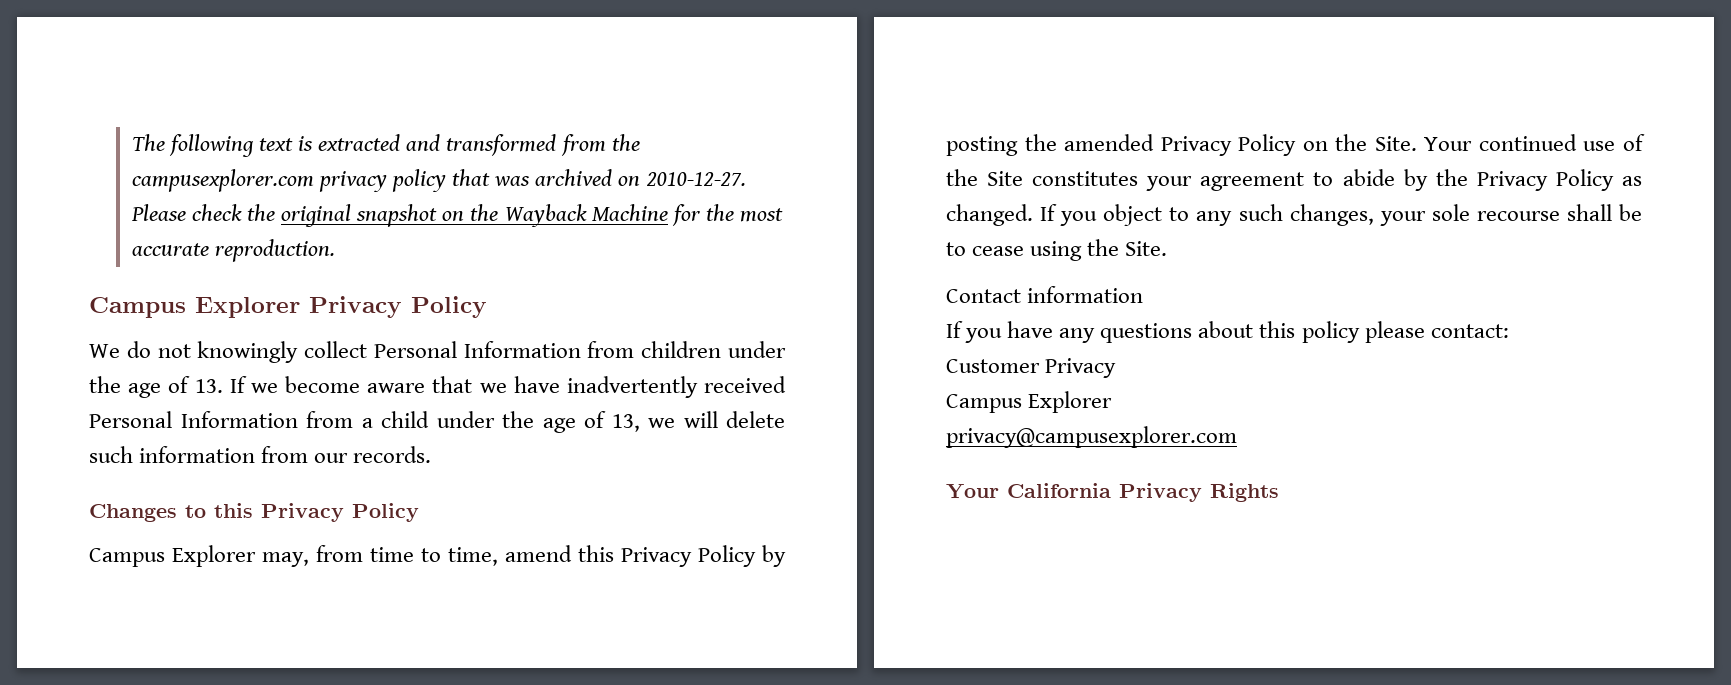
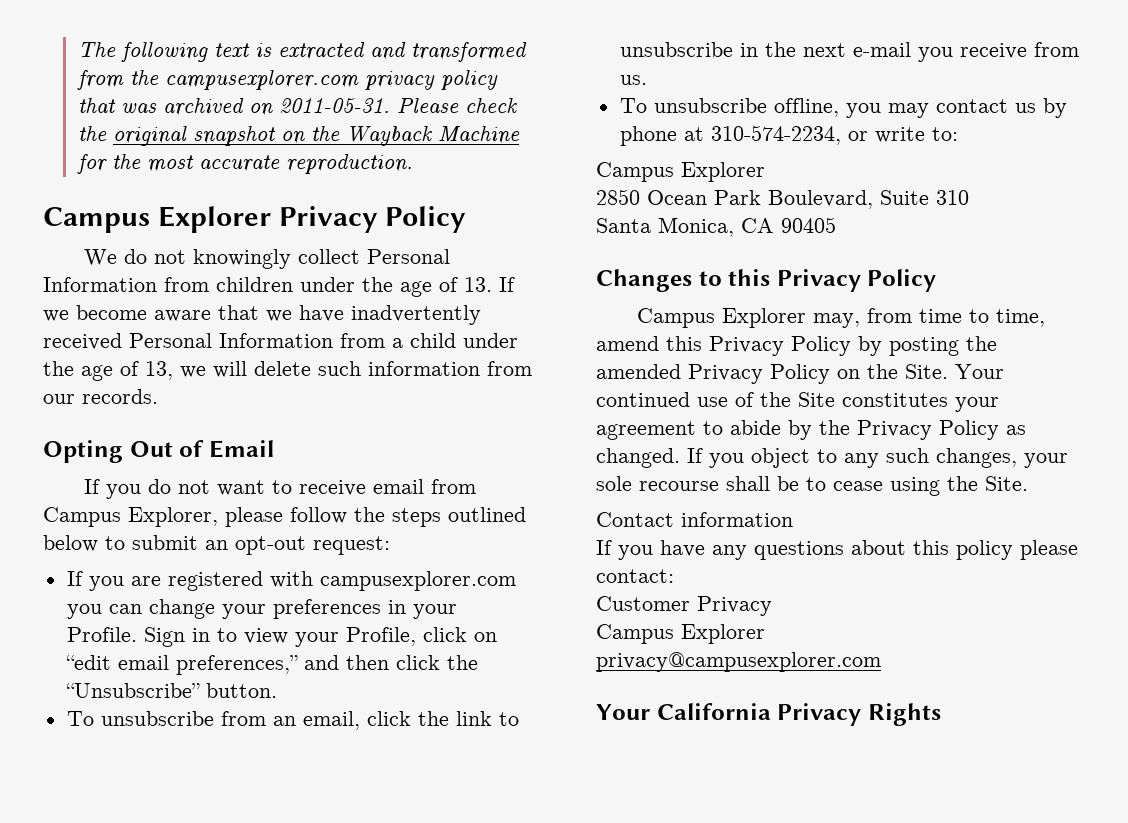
- The following text is extracted and transformed from the campusexplorer.com privacy policy that was archived on 2010-12-27.
+ The following text is extracted and transformed from the campusexplorer.com privacy policy that was archived on 2011-05-31.
+ Opting Out of Email
+ If you do not want to receive email from Campus Explorer, please follow the steps outlined below to submit an opt-out request:
+ If you are registered with campusexplorer.com you can change your preferences in your Profile. Sign in to view your Profile, click on “edit email preferences,” and then click the “Unsubscribe” button.
+ To unsubscribe from an email, click the link to unsubscribe in the next e-mail you receive from us.
+ To unsubscribe offline, you may contact us by phone at 310-574-2234, or write to:
+ Campus Explorer
+ 2850 Ocean Park Boulevard, Suite 310
+ Santa Monica, CA 90405

